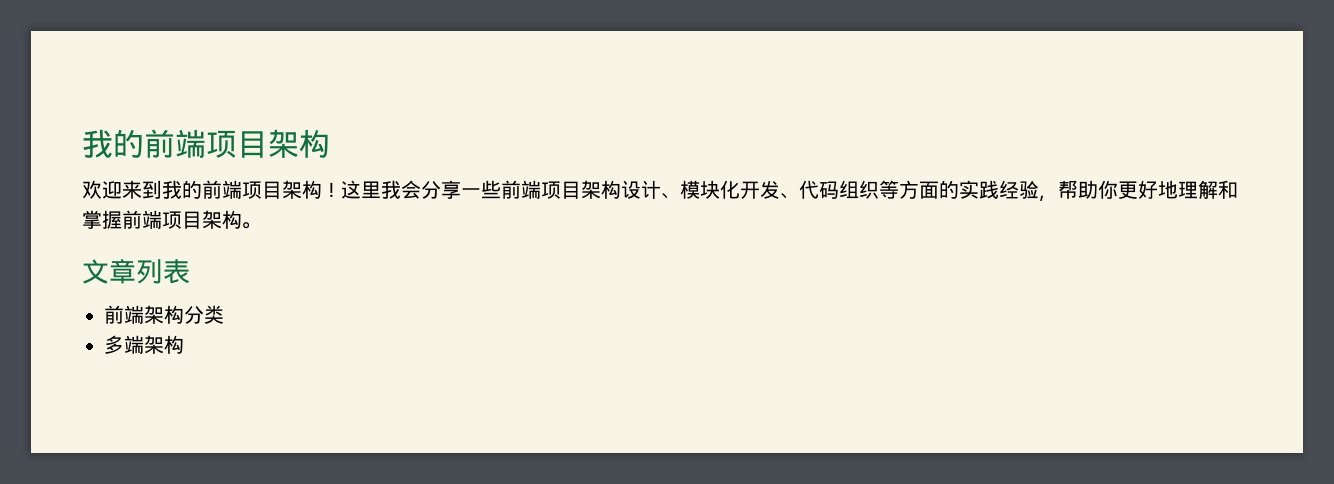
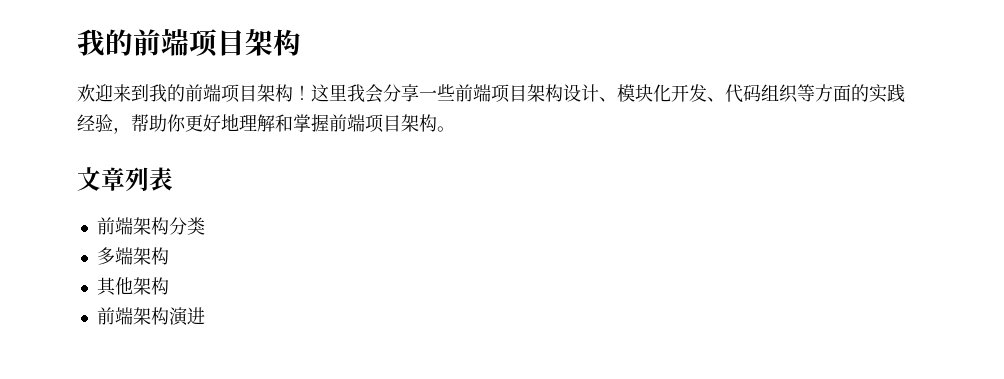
+ 其他架构
+ 前端架构演进

